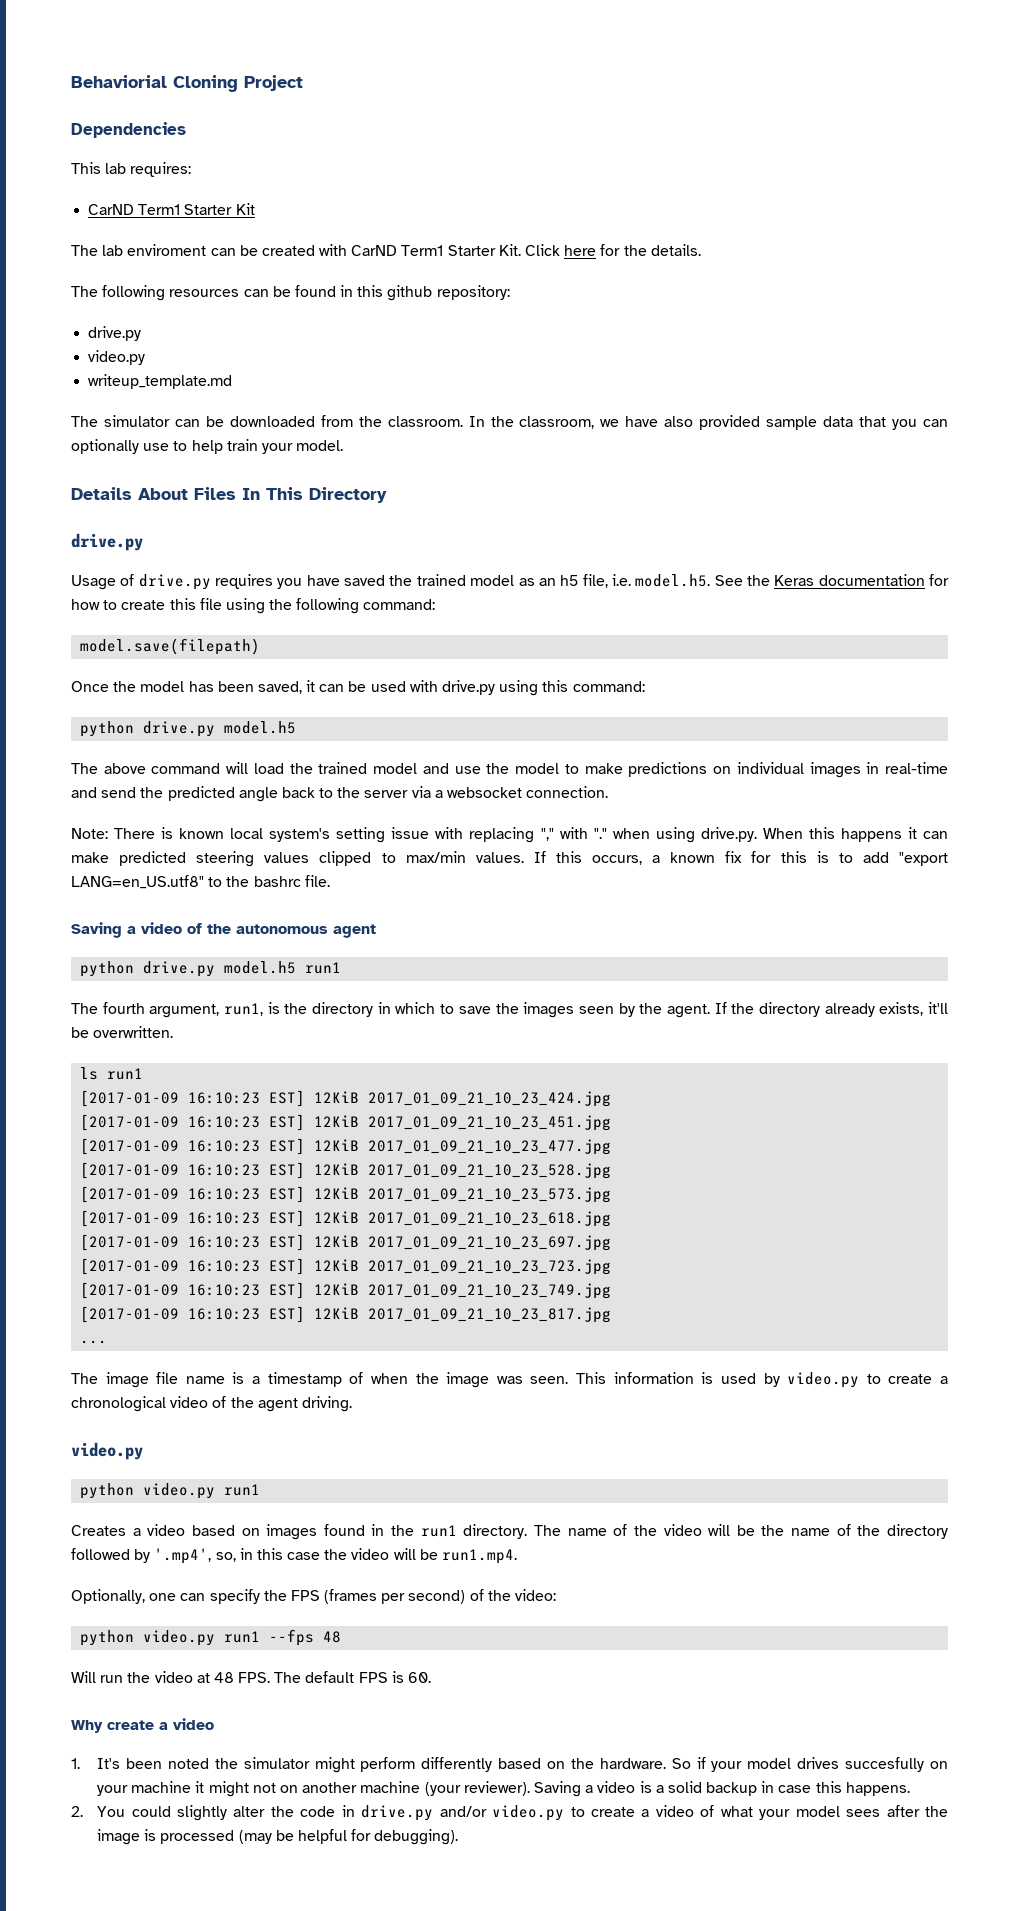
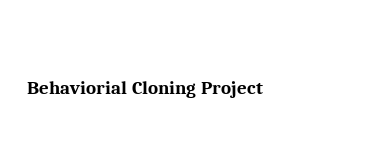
- Dependencies
- This lab requires:
- CarND Term1 Starter Kit
- The lab enviroment can be created with CarND Term1 Starter Kit. Click here for the details.
- The following resources can be found in this github repository:
- drive.py
- video.py
- writeup_template.md
- The simulator can be downloaded from the classroom. In the classroom, we have also provided sample data that you can optionally use to help train your model.
- Details About Files In This Directory
- drive.py
- Usage of drive.py requires you have saved the trained model as an h5 file, i.e. model.h5. See the Keras documentation for how to create this file using the following command:
- model.save(filepath)
- Once the model has been saved, it can be used with drive.py using this command:
- python drive.py model.h5
- The above command will load the trained model and use the model to make predictions on individual images in real-time and send the predicted angle back to the server via a websocket connection.
- Note: There is known local system's setting issue with replacing "," with "." when using drive.py. When this happens it can make predicted steering values clipped to max/min values. If this occurs, a known fix for this is to add "export LANG=en_US.utf8" to the bashrc file.
- Saving a video of the autonomous agent
- python drive.py model.h5 run1
- The fourth argument, run1, is the directory in which to save the images seen by the agent. If the directory already exists, it'll be overwritten.
- ls run1
- [2017-01-09 16:10:23 EST] 12KiB 2017_01_09_21_10_23_424.jpg
- [2017-01-09 16:10:23 EST] 12KiB 2017_01_09_21_10_23_451.jpg
- [2017-01-09 16:10:23 EST] 12KiB 2017_01_09_21_10_23_477.jpg
- [2017-01-09 16:10:23 EST] 12KiB 2017_01_09_21_10_23_528.jpg
- [2017-01-09 16:10:23 EST] 12KiB 2017_01_09_21_10_23_573.jpg
- [2017-01-09 16:10:23 EST] 12KiB 2017_01_09_21_10_23_618.jpg
- [2017-01-09 16:10:23 EST] 12KiB 2017_01_09_21_10_23_697.jpg
- [2017-01-09 16:10:23 EST] 12KiB 2017_01_09_21_10_23_723.jpg
- [2017-01-09 16:10:23 EST] 12KiB 2017_01_09_21_10_23_749.jpg
- [2017-01-09 16:10:23 EST] 12KiB 2017_01_09_21_10_23_817.jpg
- ...
- The image file name is a timestamp of when the image was seen. This information is used by video.py to create a chronological video of the agent driving.
- video.py
- python video.py run1
- Creates a video based on images found in the run1 directory. The name of the video will be the name of the directory followed by '.mp4', so, in this case the video will be run1.mp4.
- Optionally, one can specify the FPS (frames per second) of the video:
- python video.py run1 --fps 48
- Will run the video at 48 FPS. The default FPS is 60.
- Why create a video
- 1. It's been noted the simulator might perform differently based on the hardware. So if your model drives succesfully on your machine it might not on another machine (your reviewer). Saving a video is a solid backup in case this happens.
- 2. You could slightly alter the code in drive.py and/or video.py to create a video of what your model sees after the image is processed (may be helpful for debugging).

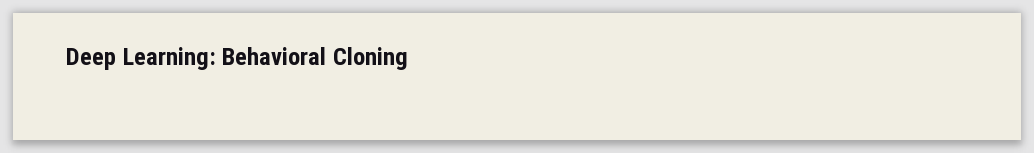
- Behaviorial Cloning Project
+ Deep Learning: Behavioral Cloning

